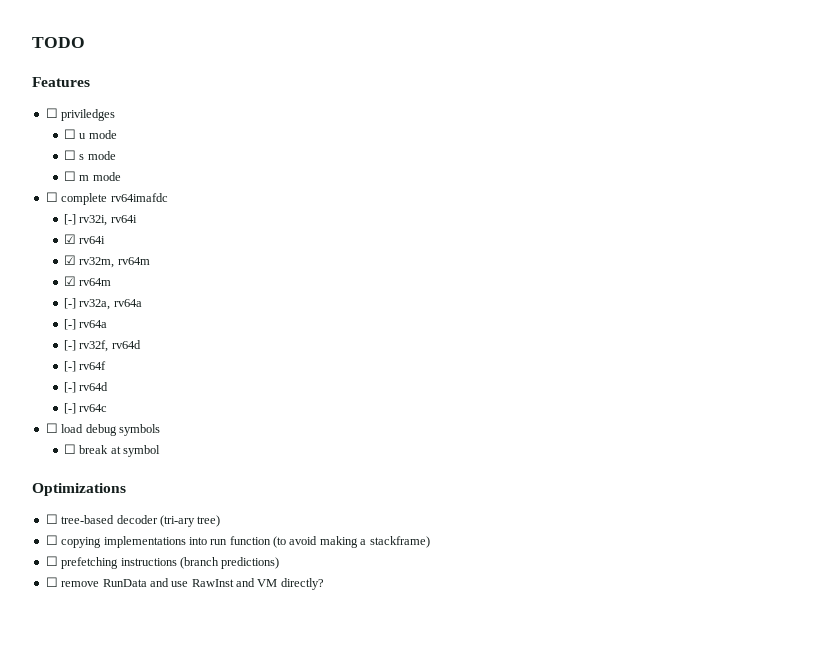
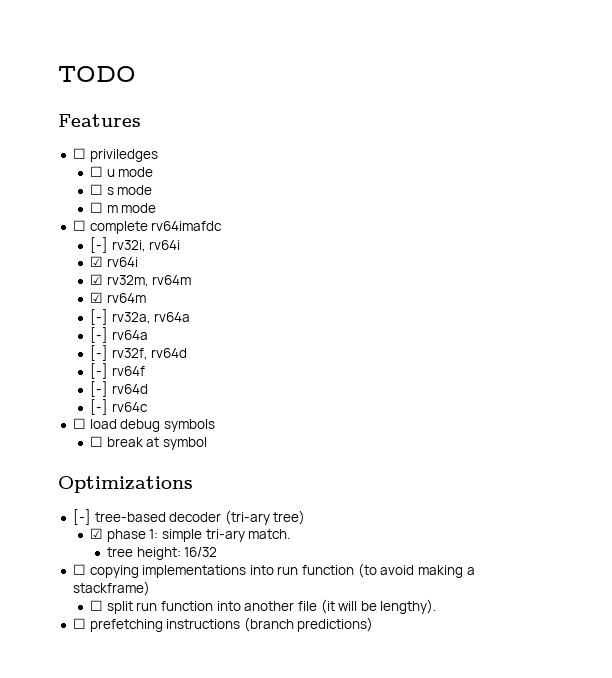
- ☐ tree-based decoder (tri-ary tree)
+ [-] tree-based decoder (tri-ary tree)
+ ☑ phase 1: simple tri-ary match.
+ tree height: 16/32
+ ☐ split run function into another file (it will be lengthy).
- ☐ remove RunData and use RawInst and VM directly?

